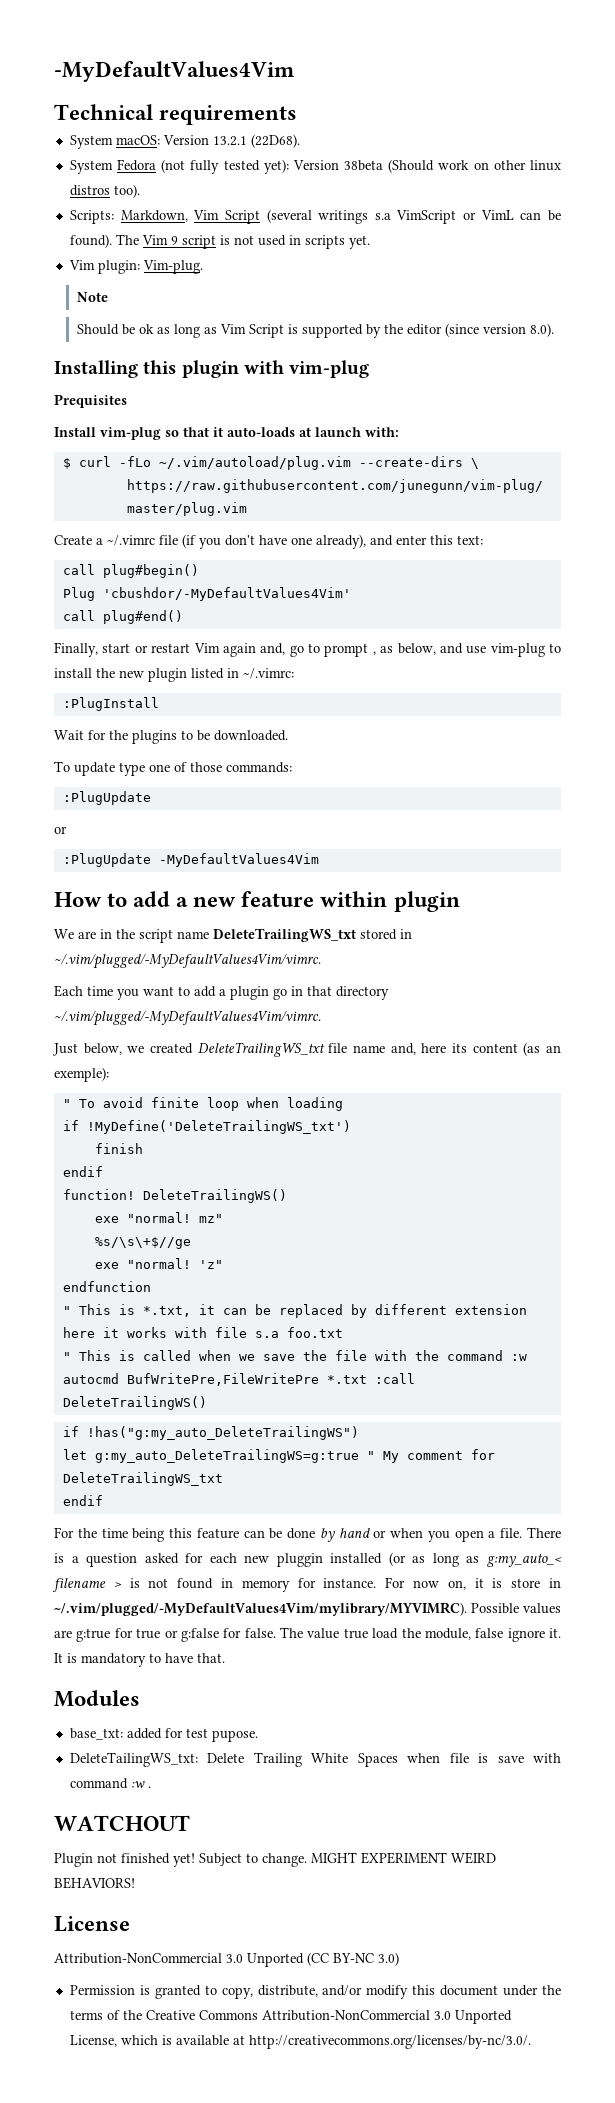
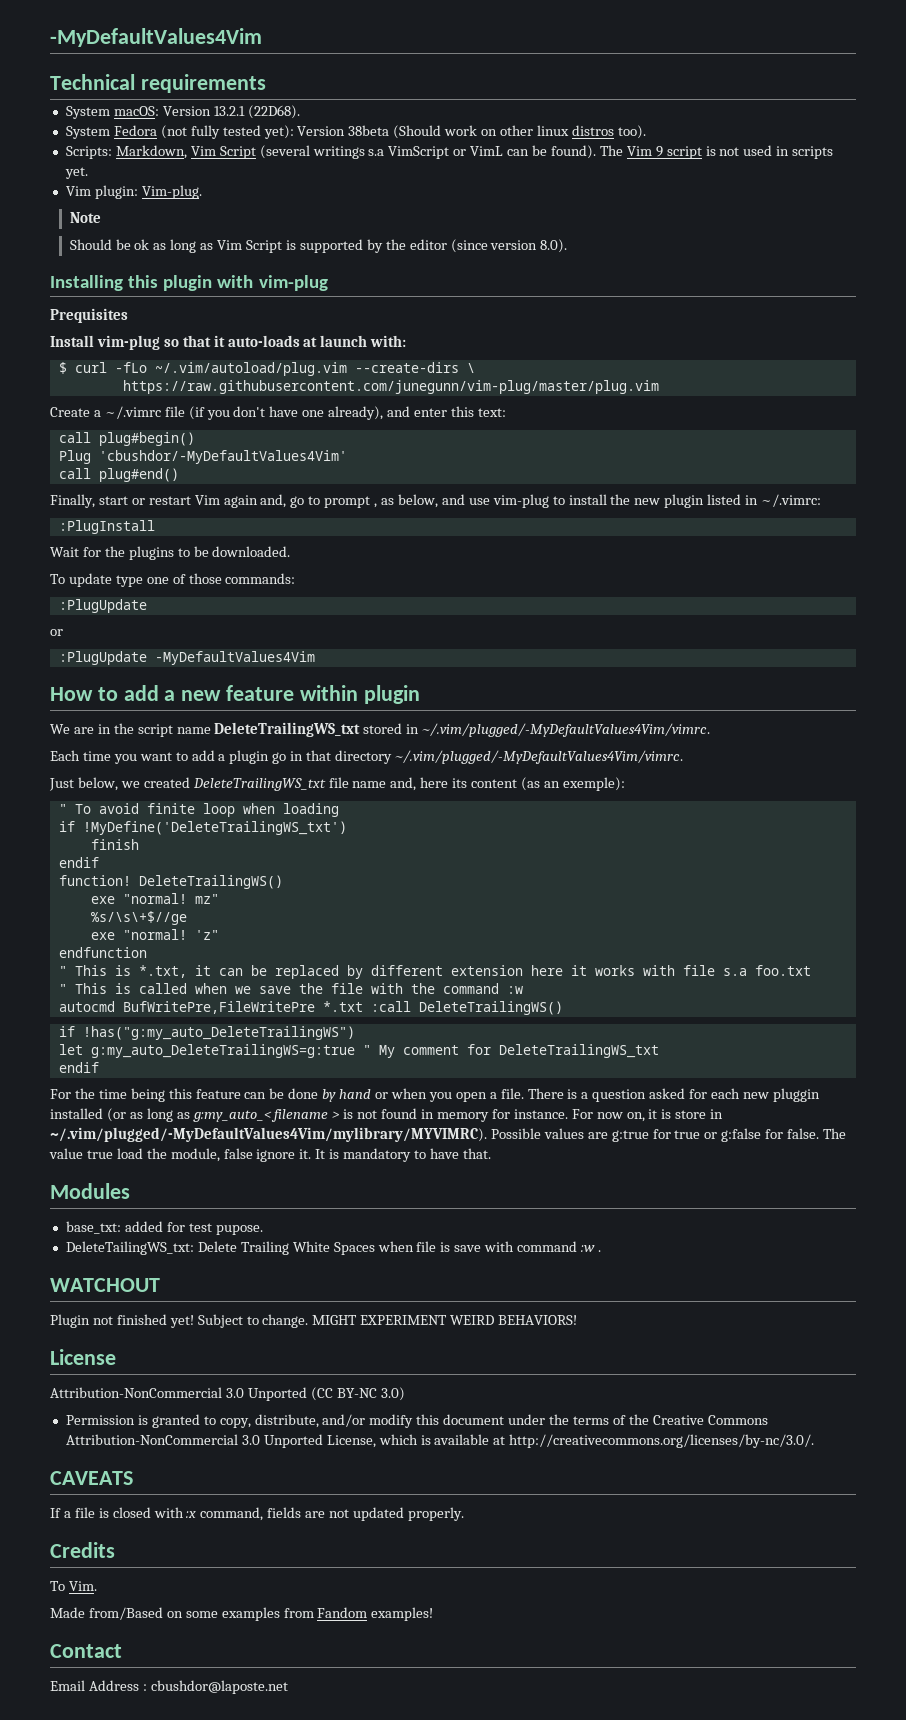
+ CAVEATS
+ If a file is closed with :x command, fields are not updated properly.
+ Credits
+ To Vim.
+ Made from/Based on some examples from Fandom examples!
+ Contact
+ Email Address : cbushdor@laposte.net

